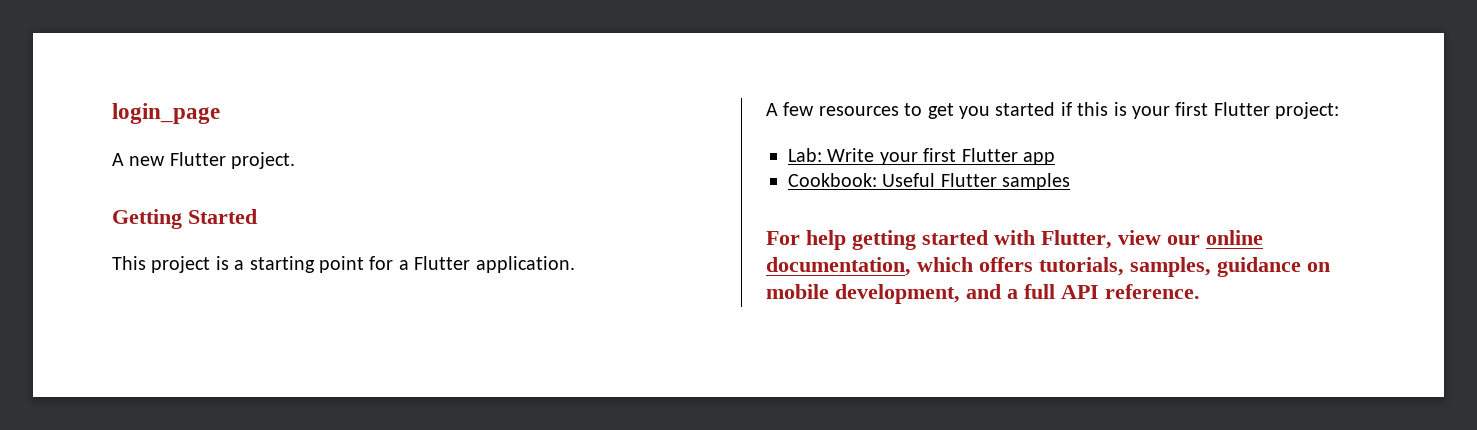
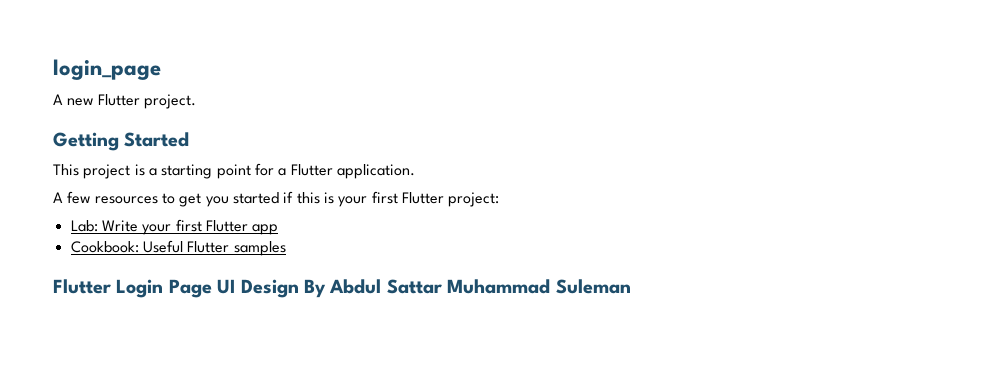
- For help getting started with Flutter, view our online documentation, which offers tutorials, samples, guidance on mobile development, and a full API reference.
+ Flutter Login Page UI Design By Abdul Sattar Muhammad Suleman

